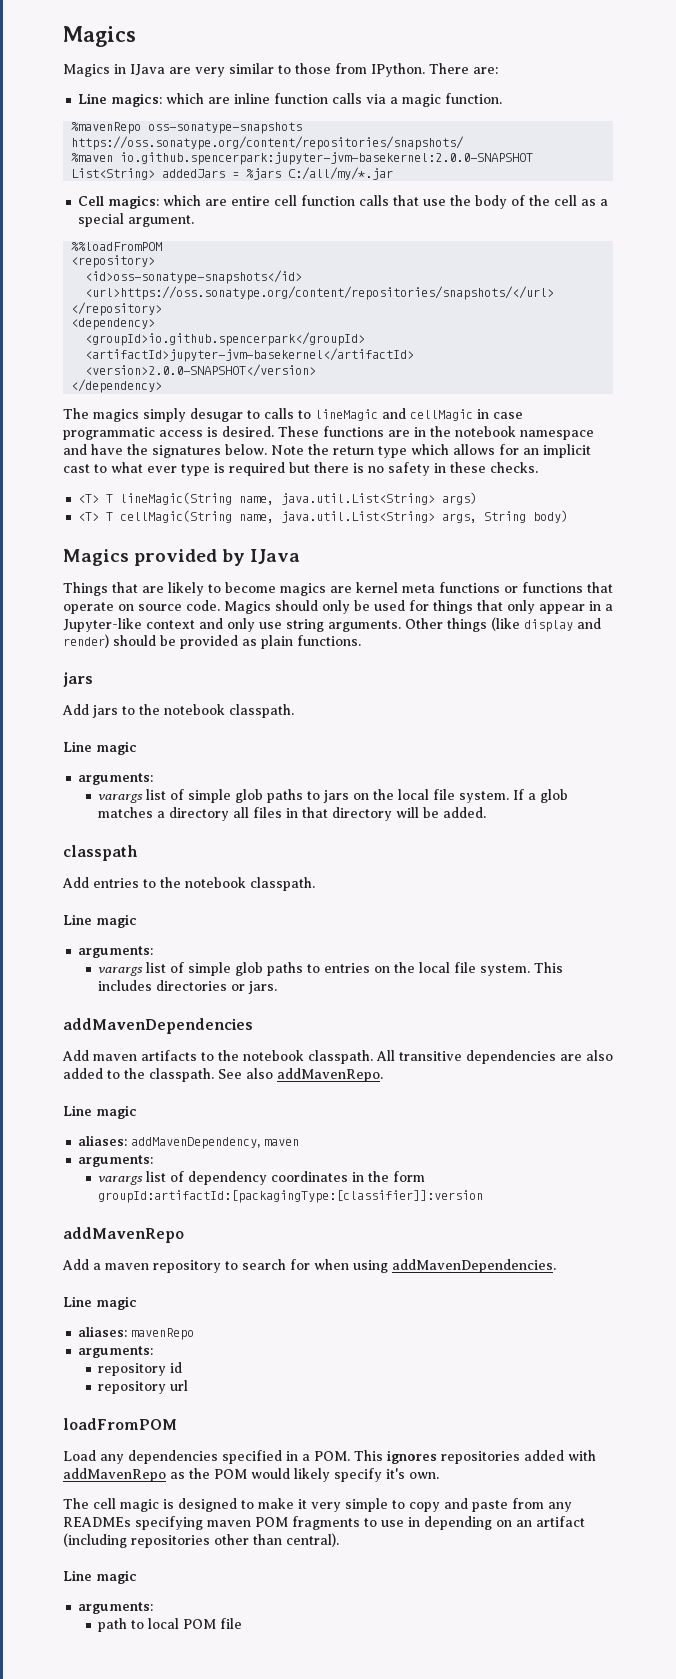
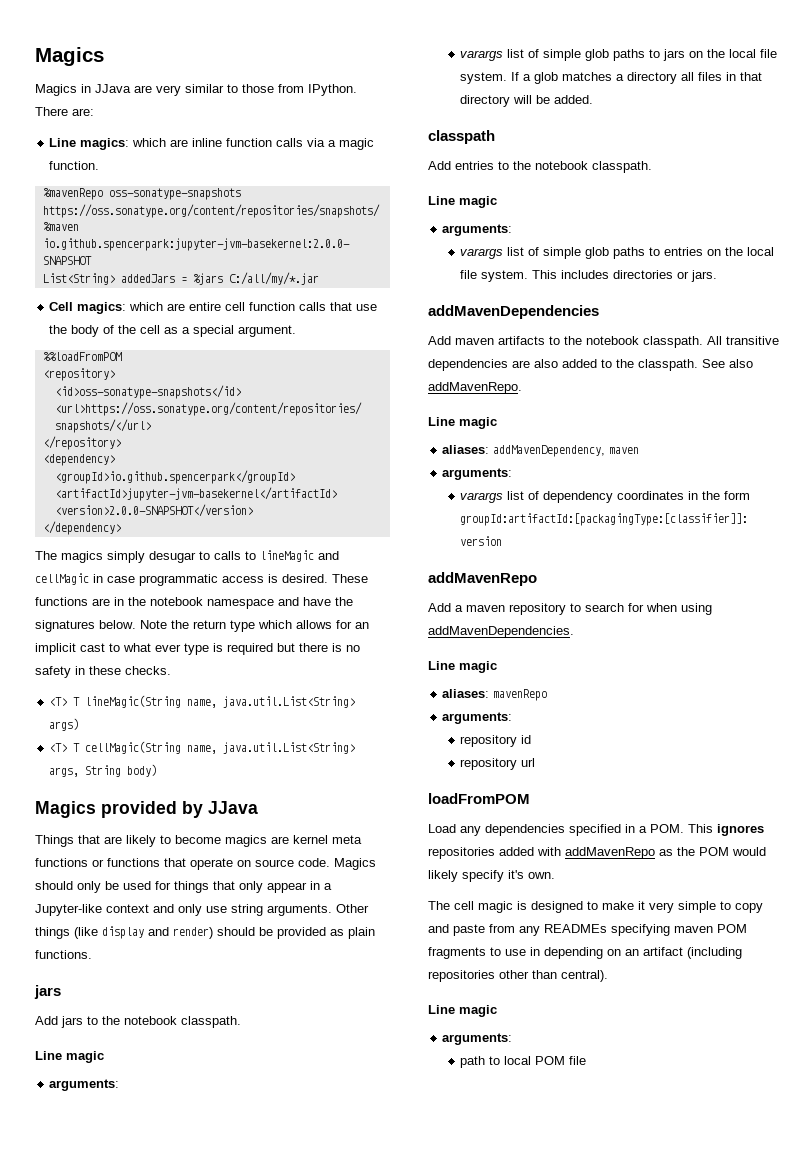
- Magics in IJava are very similar to those from IPython.
+ Magics in JJava are very similar to those from IPython.
- Magics provided by IJava
+ Magics provided by JJava

